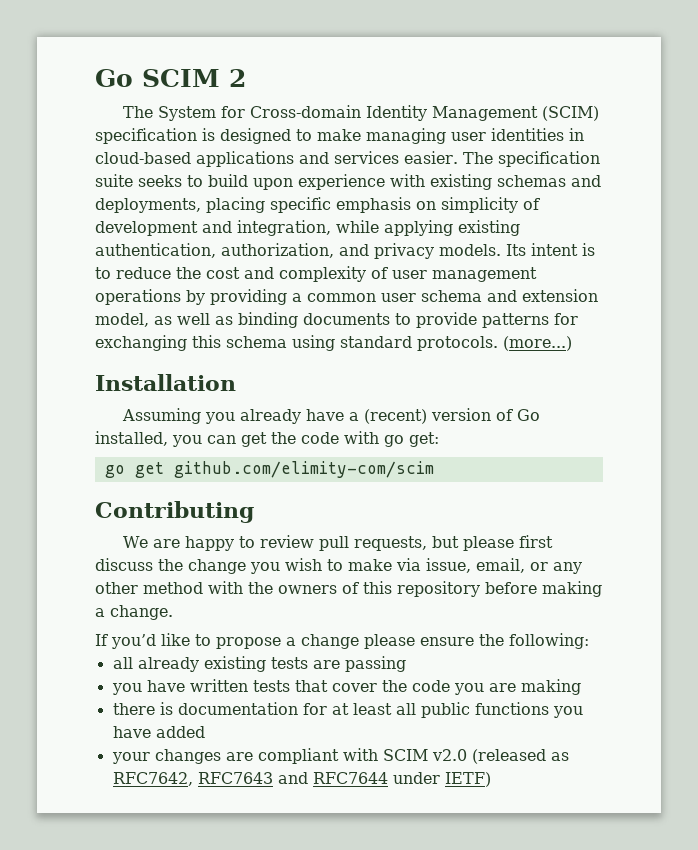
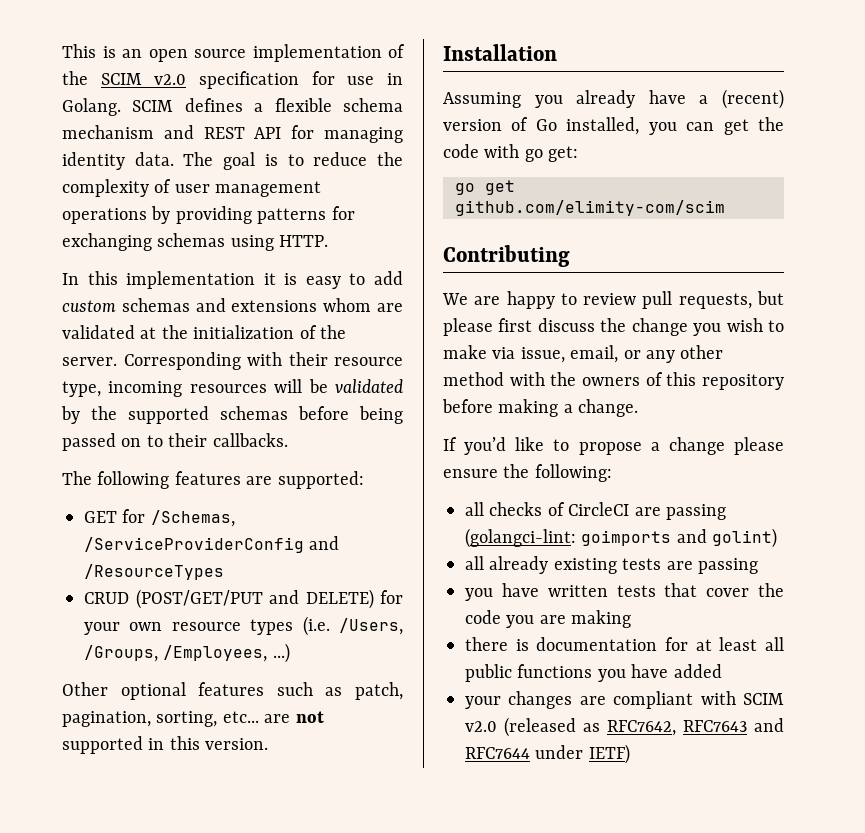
- Go SCIM 2
- The System for Cross-domain Identity Management (SCIM) specification is designed to make managing user identities in cloud-based applications and services easier. The specification suite seeks to build upon experience with existing schemas and deployments, placing specific emphasis on simplicity of development and integration, while applying existing authentication, authorization, and privacy models. Its intent is to reduce the cost and complexity of user management operations by providing a common user schema and extension model, as well as binding documents to provide patterns for exchanging this schema using standard protocols. (more...)
+ This is an open source implementation of the SCIM v2.0 specification for use in Golang. SCIM defines a flexible schema mechanism and REST API for managing identity data. The goal is to reduce the complexity of user management operations by providing patterns for exchanging schemas using HTTP.
+ In this implementation it is easy to add custom schemas and extensions whom are validated at the initialization of the server. Corresponding with their resource type, incoming resources will be validated by the supported schemas before being passed on to their callbacks.
+ The following features are supported:
+ GET for /Schemas, /ServiceProviderConfig and /ResourceTypes
+ CRUD (POST/GET/PUT and DELETE) for your own resource types (i.e. /Users, /Groups, /Employees, ...)
+ Other optional features such as patch, pagination, sorting, etc... are not supported in this version.
+ all checks of CircleCI are passing (golangci-lint: goimports and golint)

